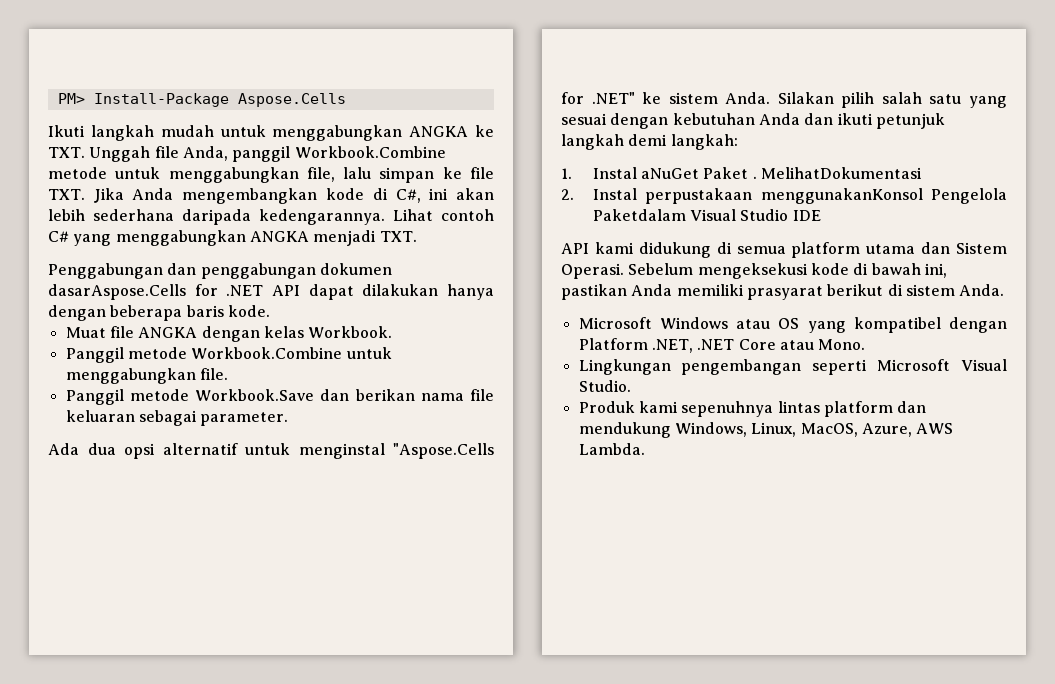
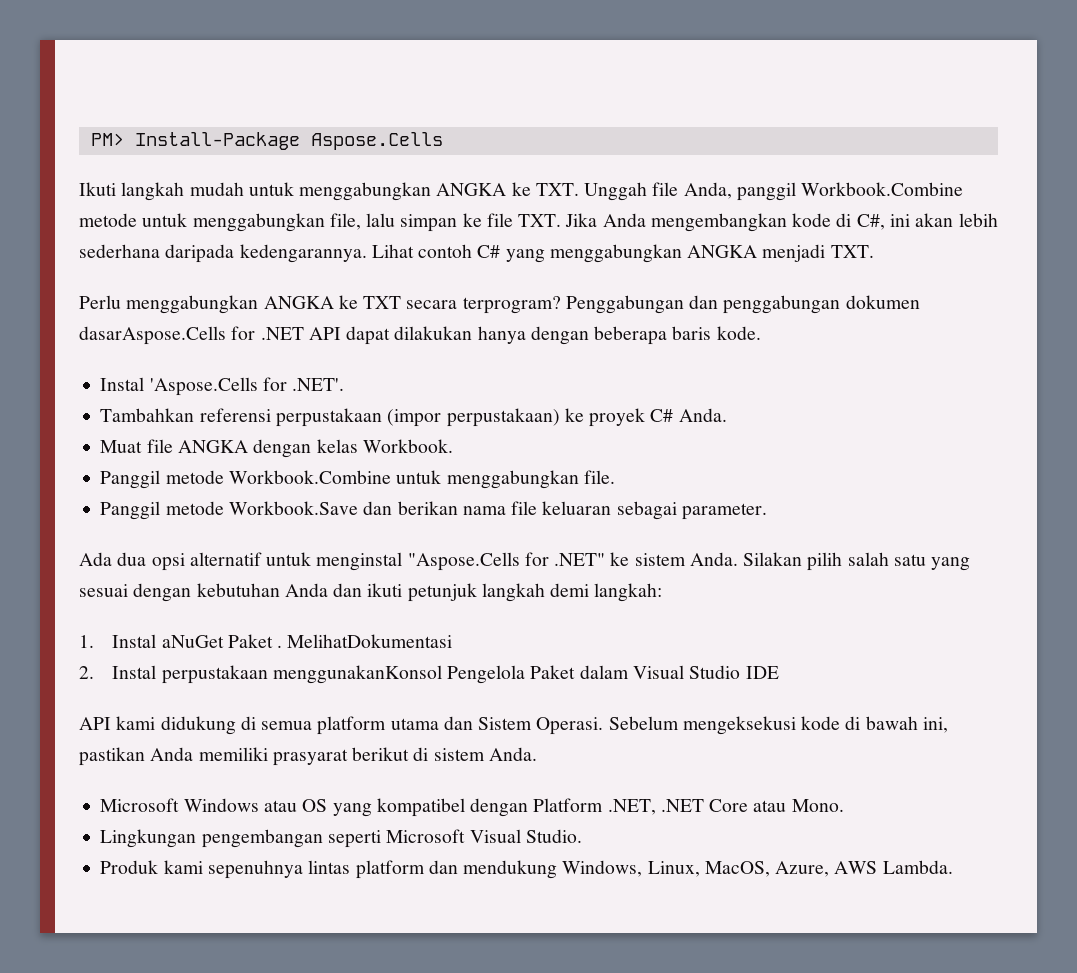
+ Perlu menggabungkan ANGKA ke TXT secara terprogram?
+ Instal 'Aspose.Cells for .NET'.
+ Tambahkan referensi perpustakaan (impor perpustakaan) ke proyek C# Anda.
- 2. Instal perpustakaan menggunakanKonsol Pengelola Paketdalam Visual Studio IDE
+ 2. Instal perpustakaan menggunakanKonsol Pengelola Paket dalam Visual Studio IDE

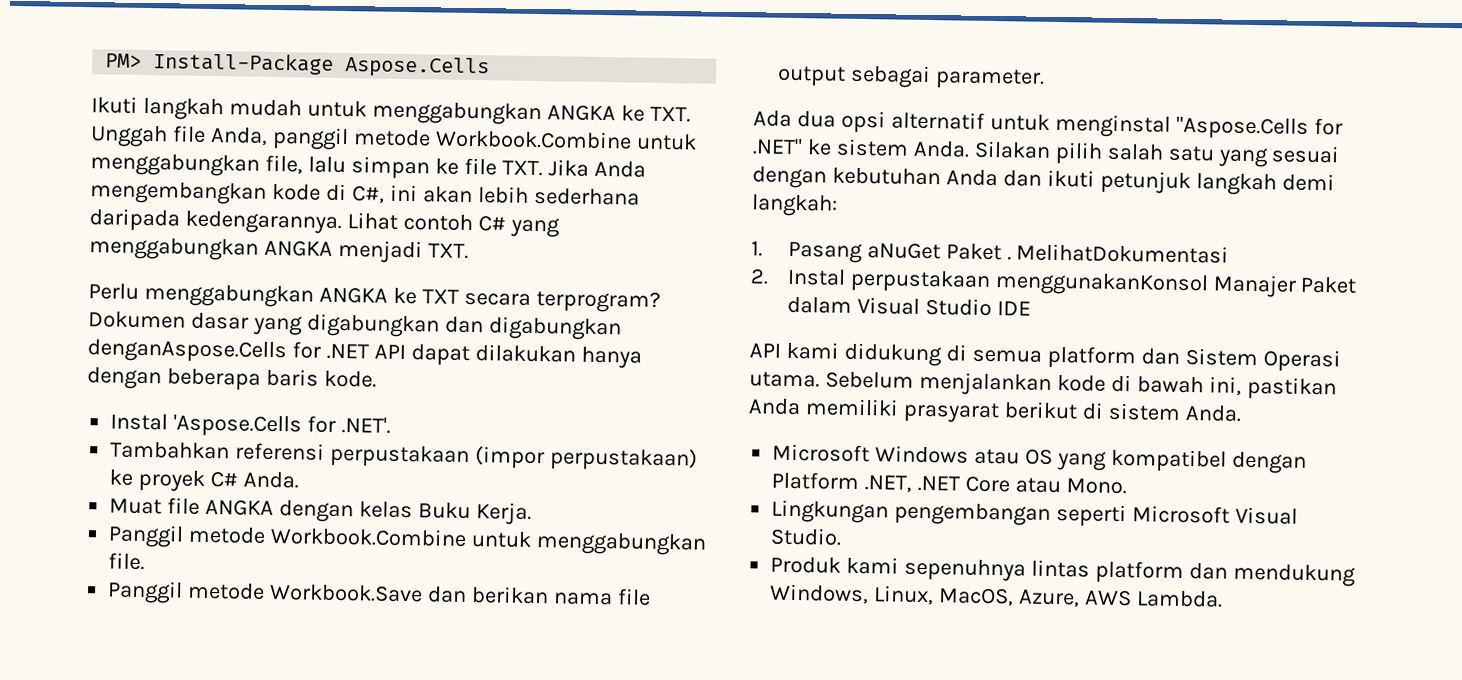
- Ikuti langkah mudah untuk menggabungkan ANGKA ke TXT. Unggah file Anda, panggil Workbook.Combine metode untuk menggabungkan file, lalu simpan ke file TXT. Jika Anda mengembangkan kode di C#, ini akan lebih sederhana daripada kedengarannya.
+ Ikuti langkah mudah untuk menggabungkan ANGKA ke TXT. Unggah file Anda, panggil metode Workbook.Combine untuk menggabungkan file, lalu simpan ke file TXT. Jika Anda mengembangkan kode di C#, ini akan lebih sederhana daripada kedengarannya.
- Penggabungan dan penggabungan dokumen dasarAspose.Cells for .NET API dapat dilakukan hanya dengan beberapa baris kode.
+ Dokumen dasar yang digabungkan dan digabungkan denganAspose.Cells for .NET API dapat dilakukan hanya dengan beberapa baris kode.
- Muat file ANGKA dengan kelas Workbook.
+ Muat file ANGKA dengan kelas Buku Kerja.
- Panggil metode Workbook.Save dan berikan nama file keluaran sebagai parameter.
+ Panggil metode Workbook.Save dan berikan nama file output sebagai parameter.
- 1. Instal aNuGet Paket .
+ 1. Pasang aNuGet Paket .
- 2. Instal perpustakaan menggunakanKonsol Pengelola Paket dalam Visual Studio IDE
+ 2. Instal perpustakaan menggunakanKonsol Manajer Paket dalam Visual Studio IDE
- API kami didukung di semua platform utama dan Sistem Operasi. Sebelum mengeksekusi kode di bawah ini, pastikan Anda memiliki prasyarat berikut di sistem Anda.
+ API kami didukung di semua platform dan Sistem Operasi utama. Sebelum menjalankan kode di bawah ini, pastikan Anda memiliki prasyarat berikut di sistem Anda.

